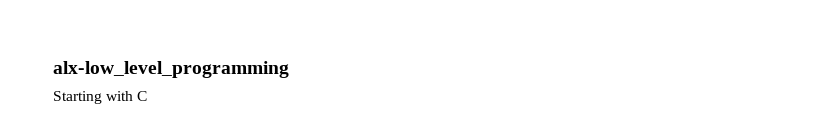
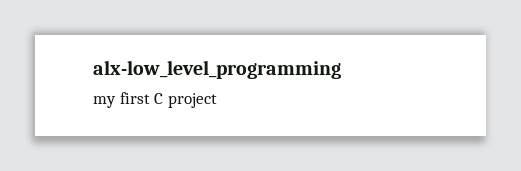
- Starting with C
+ my first C project

